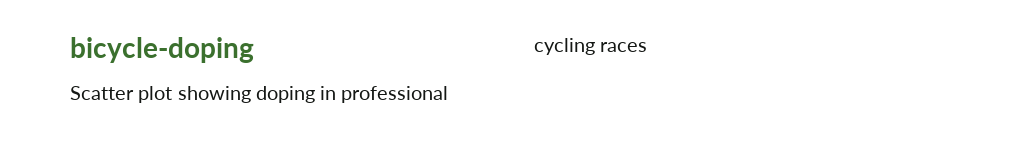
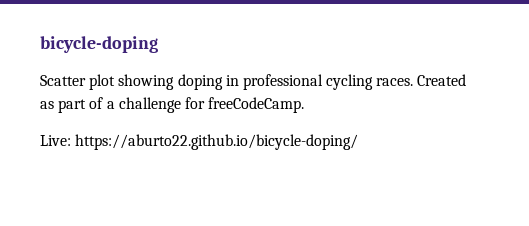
- Scatter plot showing doping in professional cycling races
+ Scatter plot showing doping in professional cycling races. Created as part of a challenge for freeCodeCamp.
+ Live: https://aburto22.github.io/bicycle-doping/

